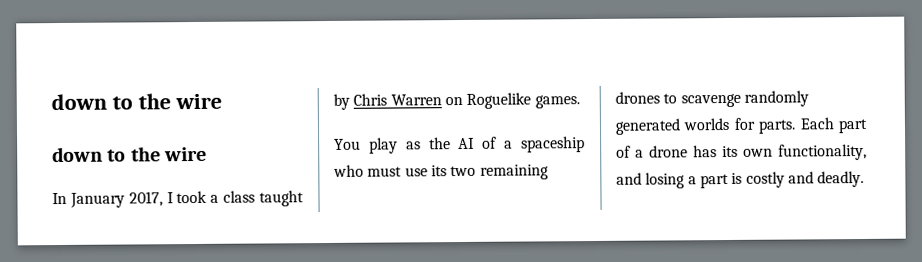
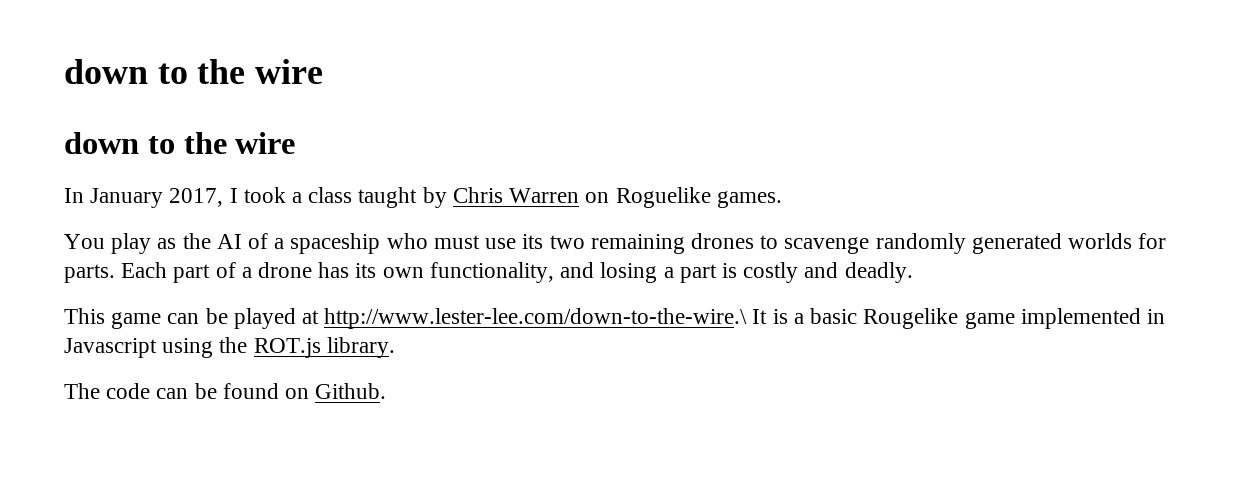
+ This game can be played at http://www.lester-lee.com/down-to-the-wire.\ It is a basic Rougelike game implemented in Javascript using the ROT.js library.
+ The code can be found on Github.

